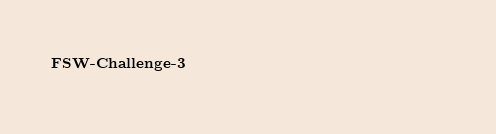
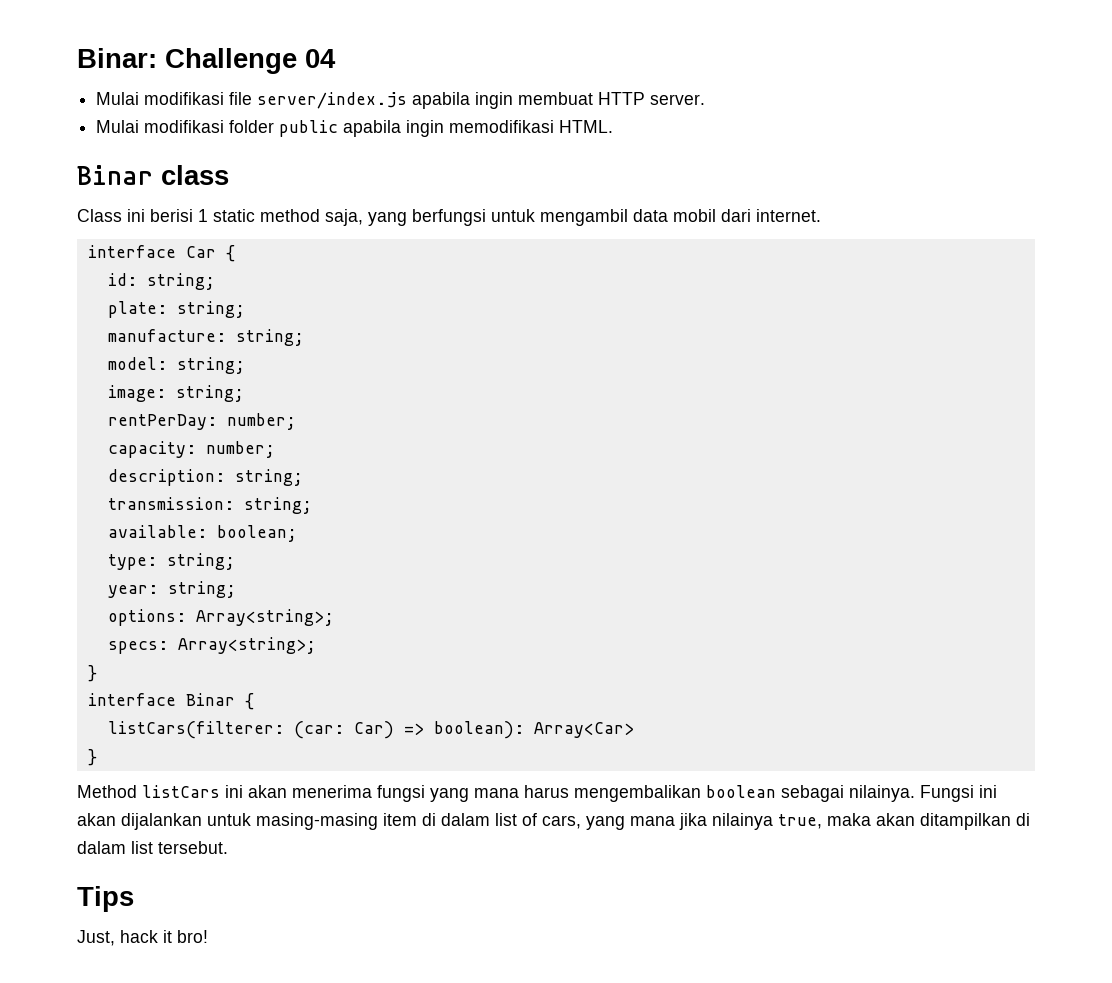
- FSW-Challenge-3
+ Binar: Challenge 04
+ Mulai modifikasi file server/index.js apabila ingin membuat HTTP server.
+ Mulai modifikasi folder public apabila ingin memodifikasi HTML.
+ Binar class
+ Class ini berisi 1 static method saja, yang berfungsi untuk mengambil data mobil dari internet.
+ interface Car {
+ id: string;
+ plate: string;
+ manufacture: string;
+ model: string;
+ image: string;
+ rentPerDay: number;
+ capacity: number;
+ description: string;
+ transmission: string;
+ available: boolean;
+ type: string;
+ year: string;
+ options: Array<string>;
+ specs: Array<string>;
+ }
+ interface Binar {
+ listCars(filterer: (car: Car) => boolean): Array<Car>
+ }
+ Method listCars ini akan menerima fungsi yang mana harus mengembalikan boolean sebagai nilainya. Fungsi ini akan dijalankan untuk masing-masing item di dalam list of cars, yang mana jika nilainya true, maka akan ditampilkan di dalam list tersebut.
+ Tips
+ Just, hack it bro!

